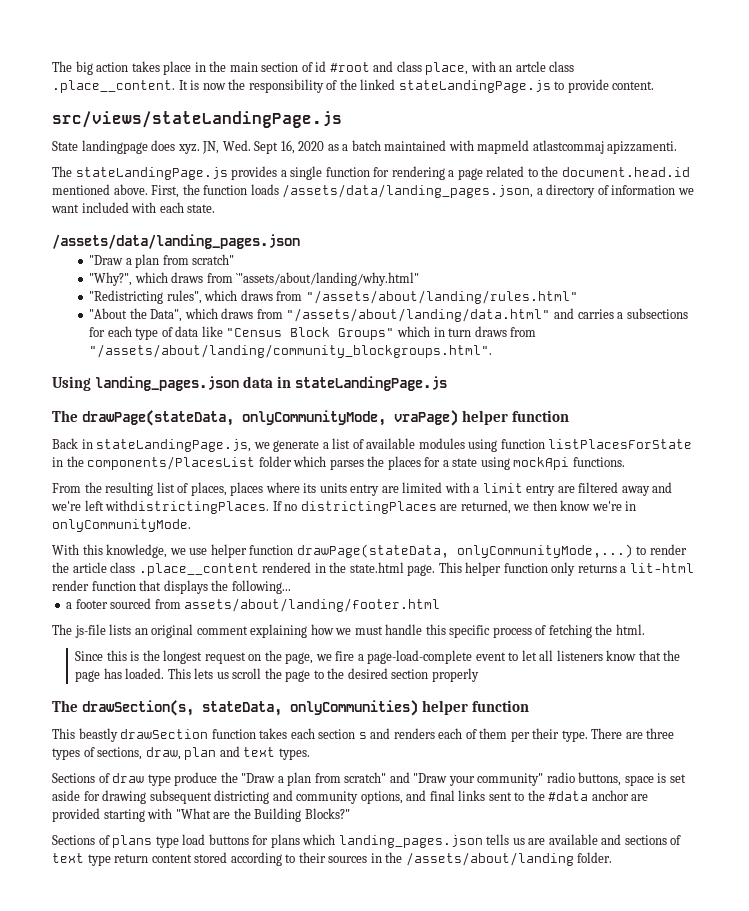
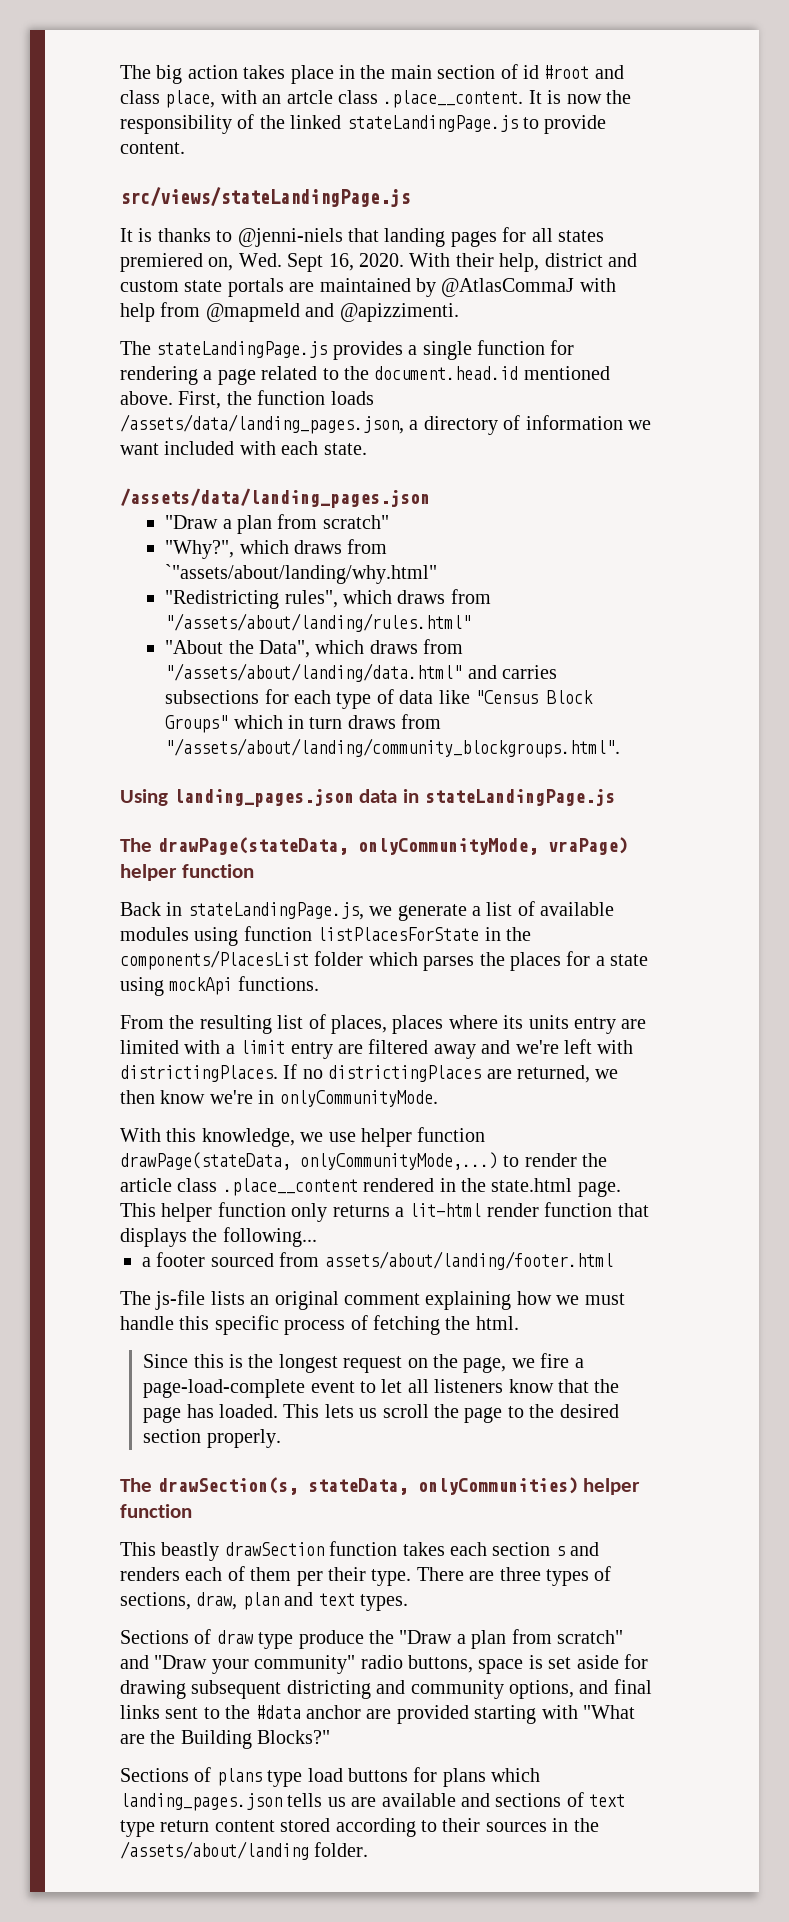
- State landingpage does xyz. JN, Wed. Sept 16, 2020 as a batch maintained with mapmeld atlastcommaj apizzamenti.
+ It is thanks to @jenni-niels that landing pages for all states premiered on, Wed. Sept 16, 2020. With their help, district and custom state portals are maintained by @AtlasCommaJ with help from @mapmeld and @apizzimenti.
- "About the Data", which draws from "/assets/about/landing/data.html" and carries a subsections for each type of data like "Census Block Groups" which in turn draws from "/assets/about/landing/community_blockgroups.html".
+ "About the Data", which draws from "/assets/about/landing/data.html" and carries subsections for each type of data like "Census Block Groups" which in turn draws from "/assets/about/landing/community_blockgroups.html".
- From the resulting list of places, places where its units entry are limited with a limit entry are filtered away and we're left withdistrictingPlaces.
+ From the resulting list of places, places where its units entry are limited with a limit entry are filtered away and we're left with districtingPlaces.
- This lets us scroll the page to the desired section properly
+ This lets us scroll the page to the desired section properly.

